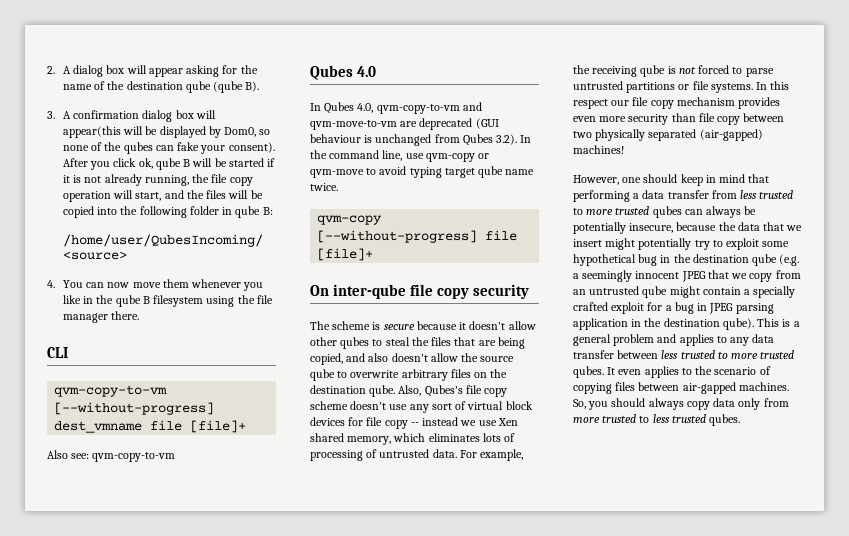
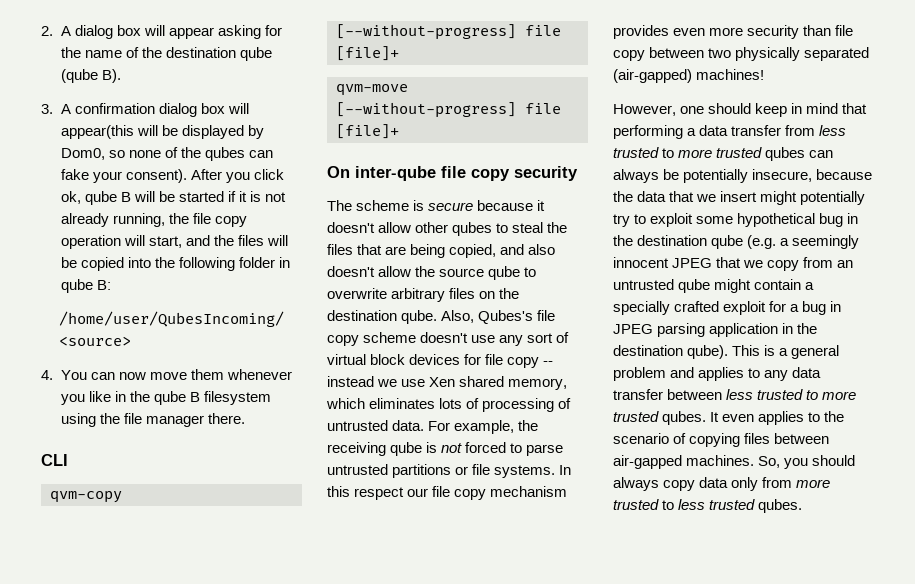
- qvm-copy-to-vm [--without-progress] dest_vmname file [file]+
- Also see: qvm-copy-to-vm
- Qubes 4.0
- In Qubes 4.0, qvm-copy-to-vm and qvm-move-to-vm are deprecated (GUI behaviour is unchanged from Qubes 3.2). In the command line, use qvm-copy or qvm-move to avoid typing target qube name twice.
  qvm-copy [--without-progress] file [file]+
+ qvm-move [--without-progress] file [file]+

